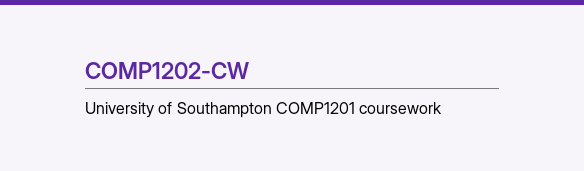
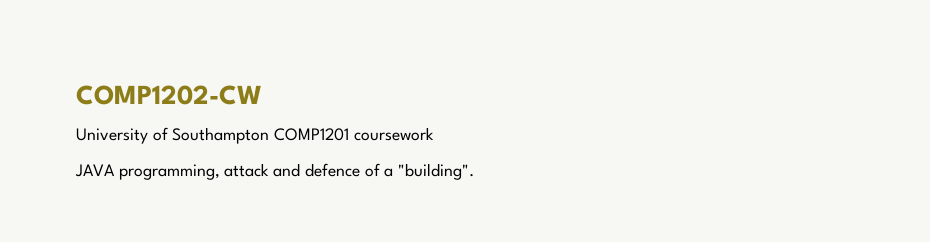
+ JAVA programming, attack and defence of a "building".

